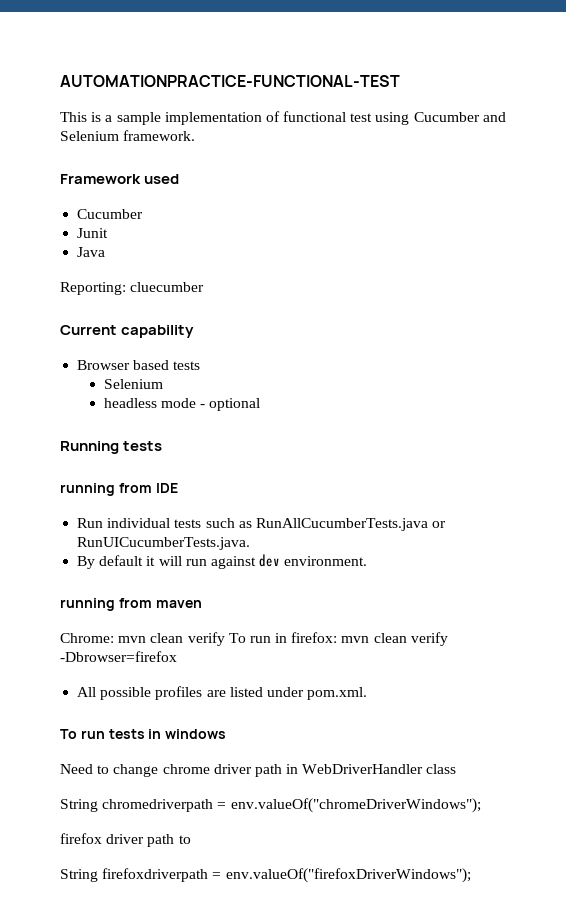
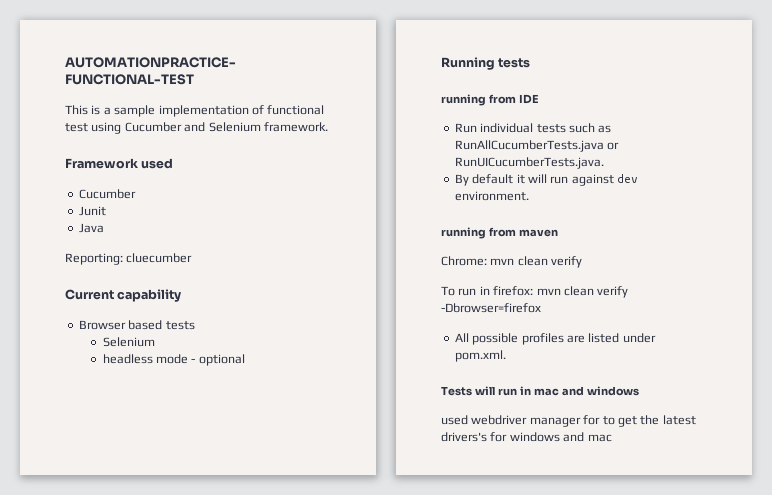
- Chrome: mvn clean verify To run in firefox: mvn clean verify -Dbrowser=firefox
+ Chrome: mvn clean verify
+ To run in firefox: mvn clean verify -Dbrowser=firefox
- To run tests in windows
- Need to change chrome driver path in WebDriverHandler class
- String chromedriverpath = env.valueOf("chromeDriverWindows");
- firefox driver path to
- String firefoxdriverpath = env.valueOf("firefoxDriverWindows");
+ Tests will run in mac and windows
+ used webdriver manager for to get the latest drivers's for windows and mac

